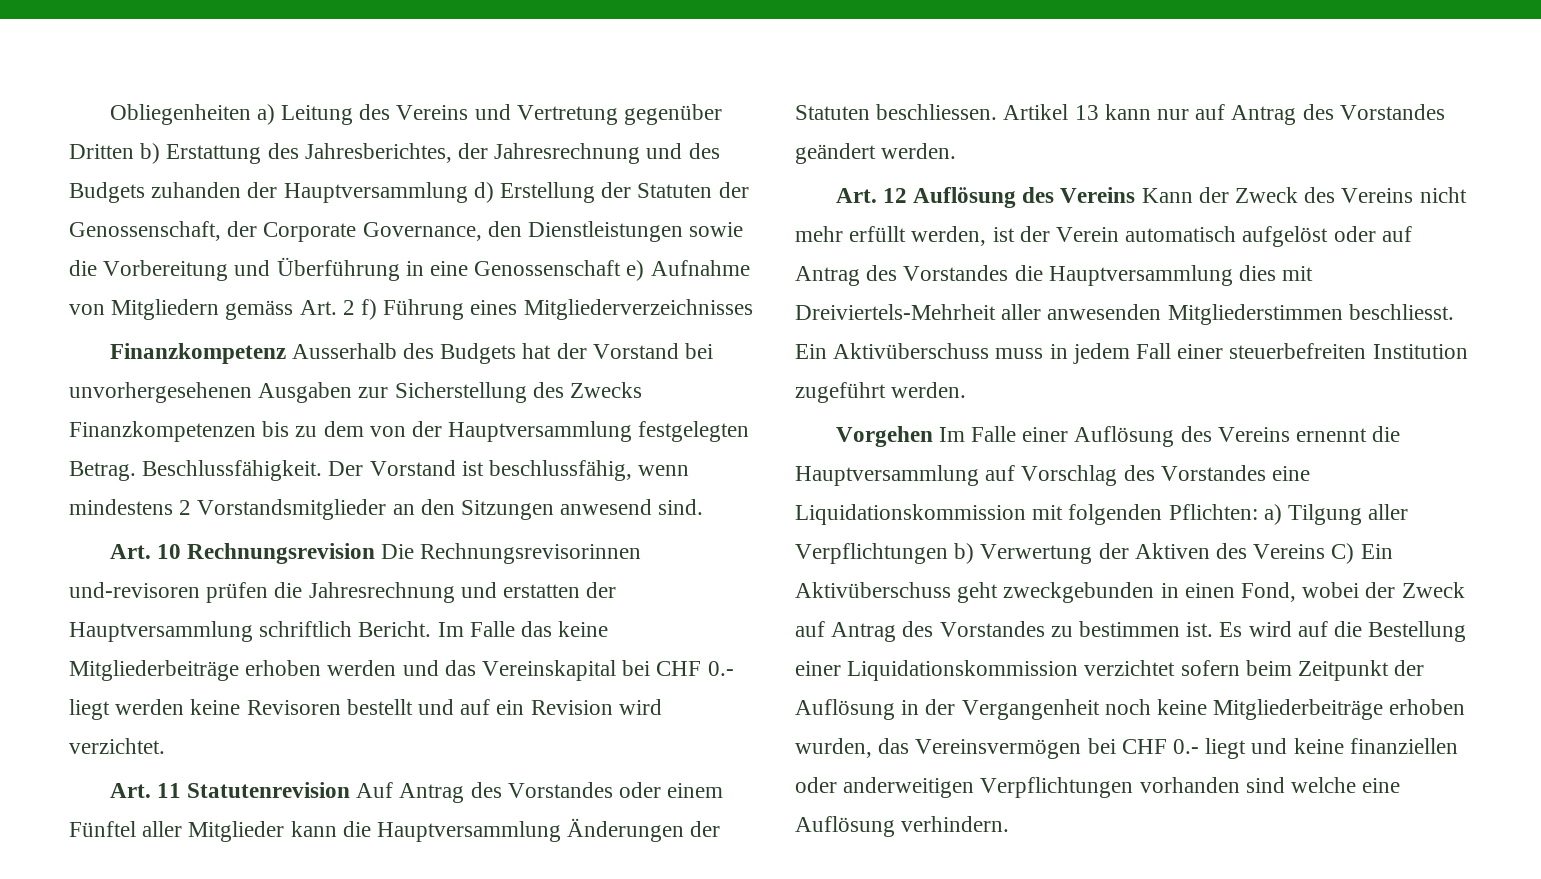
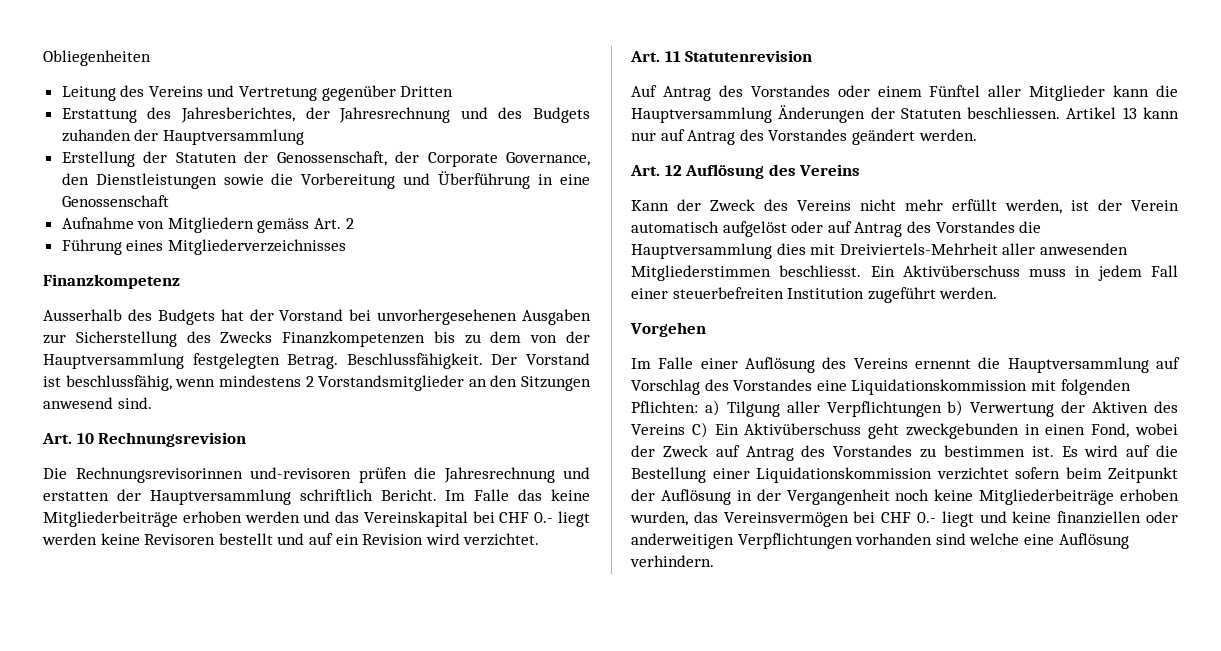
- Obliegenheiten a) Leitung des Vereins und Vertretung gegenüber Dritten b) Erstattung des Jahresberichtes, der Jahresrechnung und des Budgets zuhanden der Hauptversammlung d) Erstellung der Statuten der Genossenschaft, der Corporate Governance, den Dienstleistungen sowie die Vorbereitung und Überführung in eine Genossenschaft e) Aufnahme von Mitgliedern gemäss Art. 2 f) Führung eines Mitgliederverzeichnisses
+ Obliegenheiten
+ Leitung des Vereins und Vertretung gegenüber Dritten
+ Erstattung des Jahresberichtes, der Jahresrechnung und des Budgets zuhanden der Hauptversammlung
+ Erstellung der Statuten der Genossenschaft, der Corporate Governance, den Dienstleistungen sowie die Vorbereitung und Überführung in eine Genossenschaft
+ Aufnahme von Mitgliedern gemäss Art. 2
+ Führung eines Mitgliederverzeichnisses
- Finanzkompetenz Ausserhalb des Budgets hat der Vorstand bei unvorhergesehenen Ausgaben zur Sicherstellung des Zwecks Finanzkompetenzen bis zu dem von der Hauptversammlung festgelegten Betrag.
+ Finanzkompetenz
+ Ausserhalb des Budgets hat der Vorstand bei unvorhergesehenen Ausgaben zur Sicherstellung des Zwecks Finanzkompetenzen bis zu dem von der Hauptversammlung festgelegten Betrag.
- Art. 10 Rechnungsrevision Die Rechnungsrevisorinnen und-revisoren prüfen die Jahresrechnung und erstatten der Hauptversammlung schriftlich Bericht.
+ Art. 10 Rechnungsrevision
+ Die Rechnungsrevisorinnen und-revisoren prüfen die Jahresrechnung und erstatten der Hauptversammlung schriftlich Bericht.
- Art. 11 Statutenrevision Auf Antrag des Vorstandes oder einem Fünftel aller Mitglieder kann die Hauptversammlung Änderungen der Statuten beschliessen.
+ Art. 11 Statutenrevision
+ Auf Antrag des Vorstandes oder einem Fünftel aller Mitglieder kann die Hauptversammlung Änderungen der Statuten beschliessen.
- Art. 12 Auflösung des Vereins Kann der Zweck des Vereins nicht mehr erfüllt werden, ist der Verein automatisch aufgelöst oder auf Antrag des Vorstandes die Hauptversammlung dies mit Dreiviertels-Mehrheit aller anwesenden Mitgliederstimmen beschliesst.
+ Art. 12 Auflösung des Vereins
+ Kann der Zweck des Vereins nicht mehr erfüllt werden, ist der Verein automatisch aufgelöst oder auf Antrag des Vorstandes die Hauptversammlung dies mit Dreiviertels-Mehrheit aller anwesenden Mitgliederstimmen beschliesst.
- Vorgehen Im Falle einer Auflösung des Vereins ernennt die Hauptversammlung auf Vorschlag des Vorstandes eine Liquidationskommission mit folgenden Pflichten: a) Tilgung aller Verpflichtungen b) Verwertung der Aktiven des Vereins C) Ein Aktivüberschuss geht zweckgebunden in einen Fond, wobei der Zweck auf Antrag des Vorstandes zu bestimmen ist.
+ Vorgehen
+ Im Falle einer Auflösung des Vereins ernennt die Hauptversammlung auf Vorschlag des Vorstandes eine Liquidationskommission mit folgenden Pflichten: a) Tilgung aller Verpflichtungen b) Verwertung der Aktiven des Vereins C) Ein Aktivüberschuss geht zweckgebunden in einen Fond, wobei der Zweck auf Antrag des Vorstandes zu bestimmen ist.

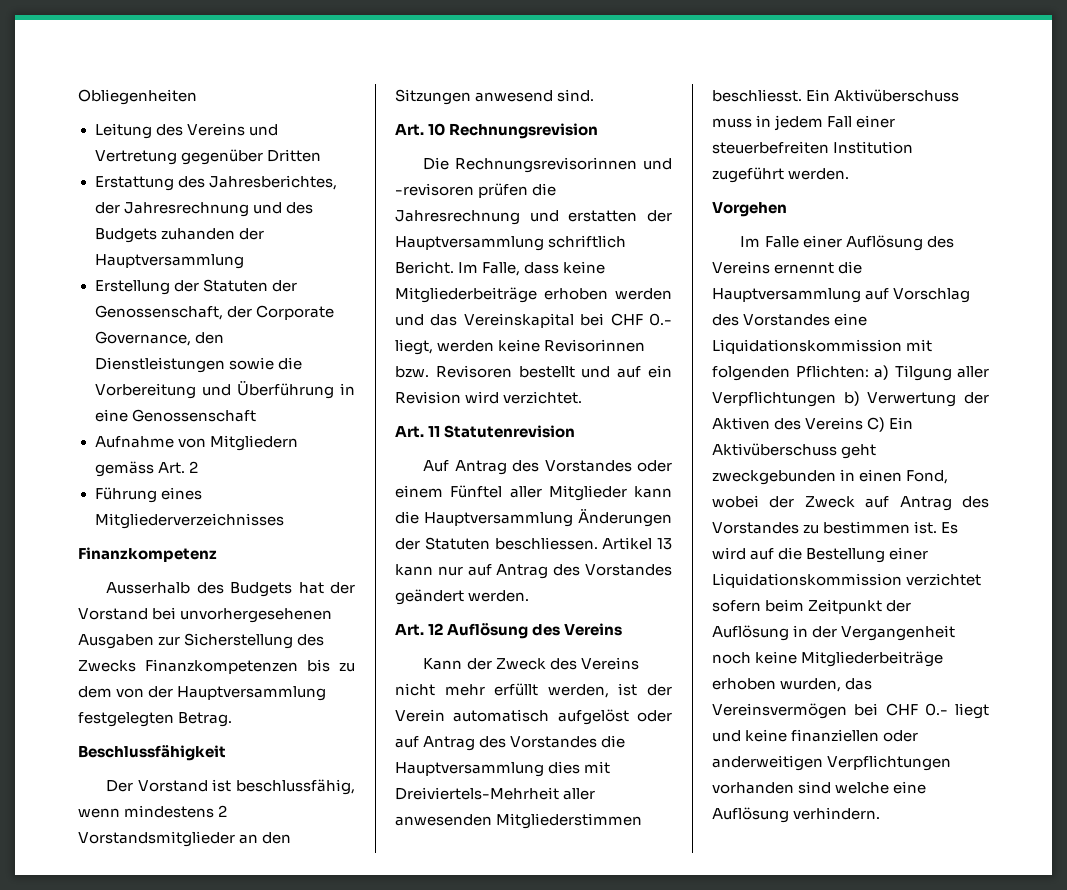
- Ausserhalb des Budgets hat der Vorstand bei unvorhergesehenen Ausgaben zur Sicherstellung des Zwecks Finanzkompetenzen bis zu dem von der Hauptversammlung festgelegten Betrag. Beschlussfähigkeit. Der Vorstand ist beschlussfähig, wenn mindestens 2 Vorstandsmitglieder an den Sitzungen anwesend sind.
+ Ausserhalb des Budgets hat der Vorstand bei unvorhergesehenen Ausgaben zur Sicherstellung des Zwecks Finanzkompetenzen bis zu dem von der Hauptversammlung festgelegten Betrag.
+ Beschlussfähigkeit
+ Der Vorstand ist beschlussfähig, wenn mindestens 2 Vorstandsmitglieder an den Sitzungen anwesend sind.
- Die Rechnungsrevisorinnen und-revisoren prüfen die Jahresrechnung und erstatten der Hauptversammlung schriftlich Bericht.
+ Die Rechnungsrevisorinnen und -revisoren prüfen die Jahresrechnung und erstatten der Hauptversammlung schriftlich Bericht.
- Im Falle das keine Mitgliederbeiträge erhoben werden und das Vereinskapital bei CHF 0.- liegt werden keine Revisoren bestellt und auf ein Revision wird verzichtet.
+ Im Falle, dass keine Mitgliederbeiträge erhoben werden und das Vereinskapital bei CHF 0.- liegt, werden keine Revisorinnen bzw. Revisoren bestellt und auf ein Revision wird verzichtet.

